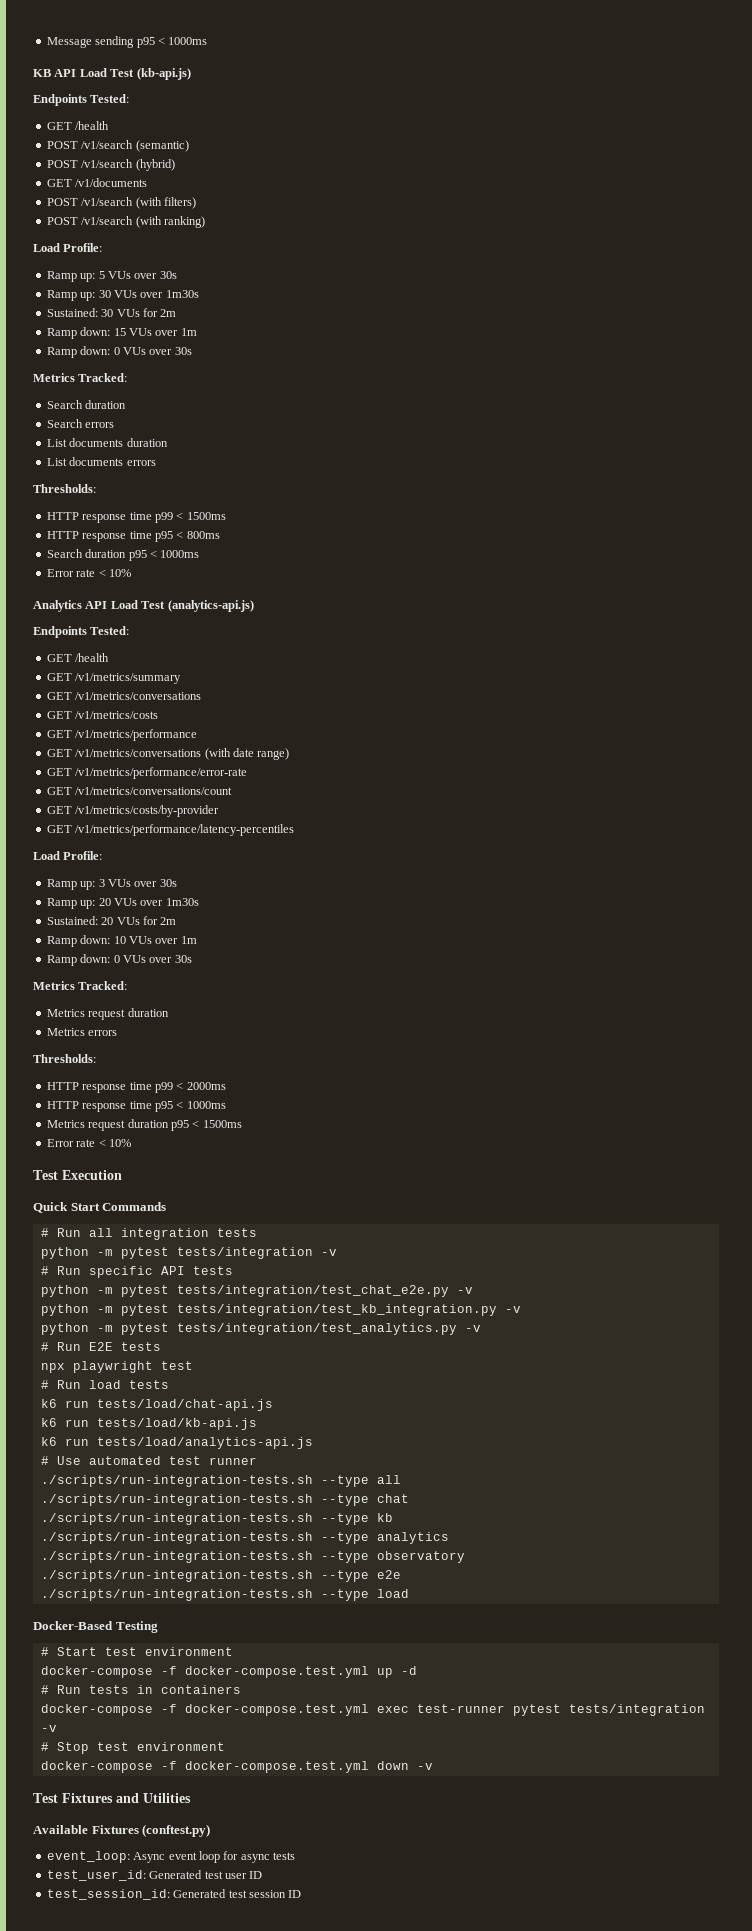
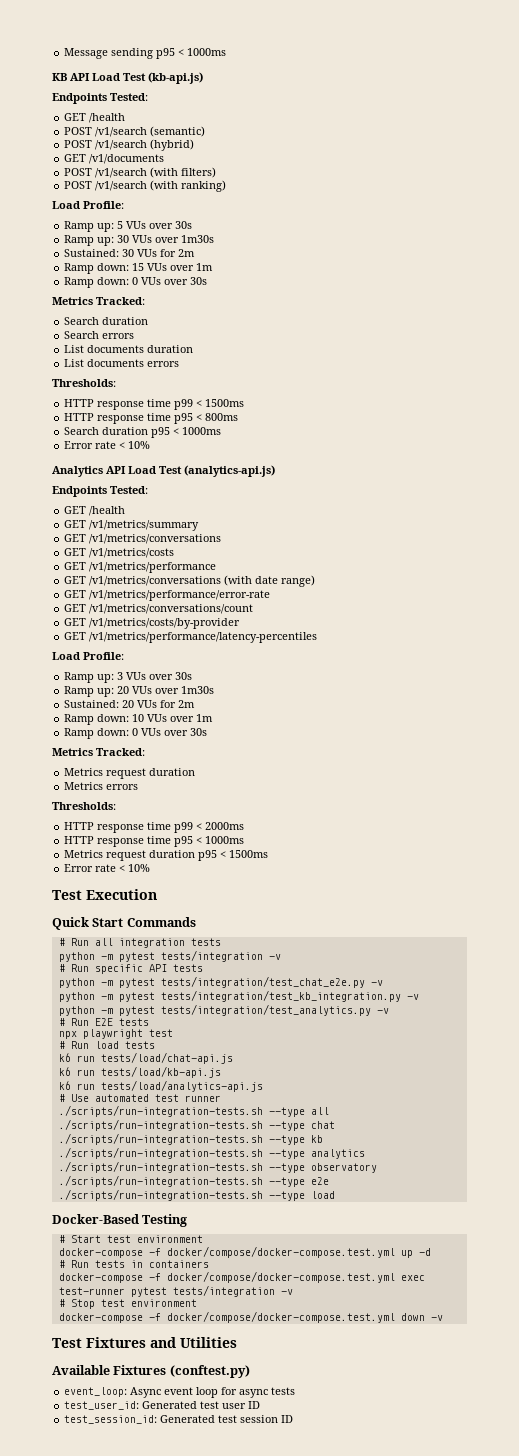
- docker-compose -f docker-compose.test.yml up -d
+ docker-compose -f docker/compose/docker-compose.test.yml up -d
- docker-compose -f docker-compose.test.yml exec test-runner pytest tests/integration -v
+ docker-compose -f docker/compose/docker-compose.test.yml exec test-runner pytest tests/integration -v
- docker-compose -f docker-compose.test.yml down -v
+ docker-compose -f docker/compose/docker-compose.test.yml down -v

